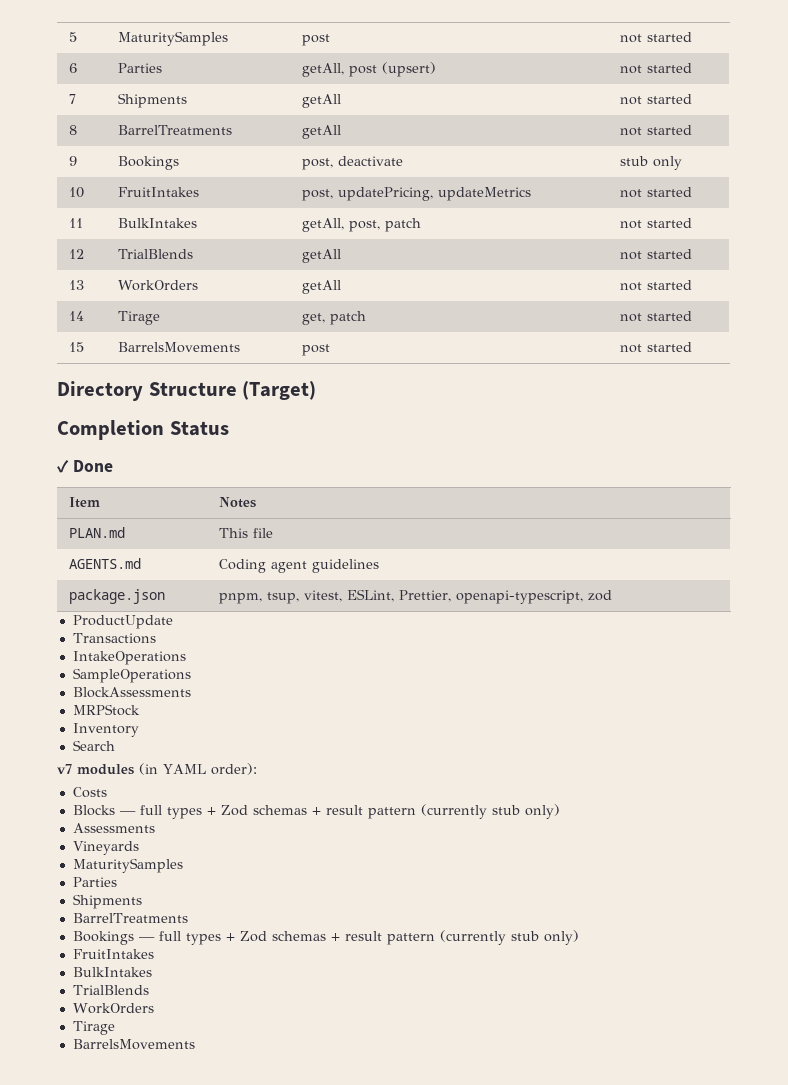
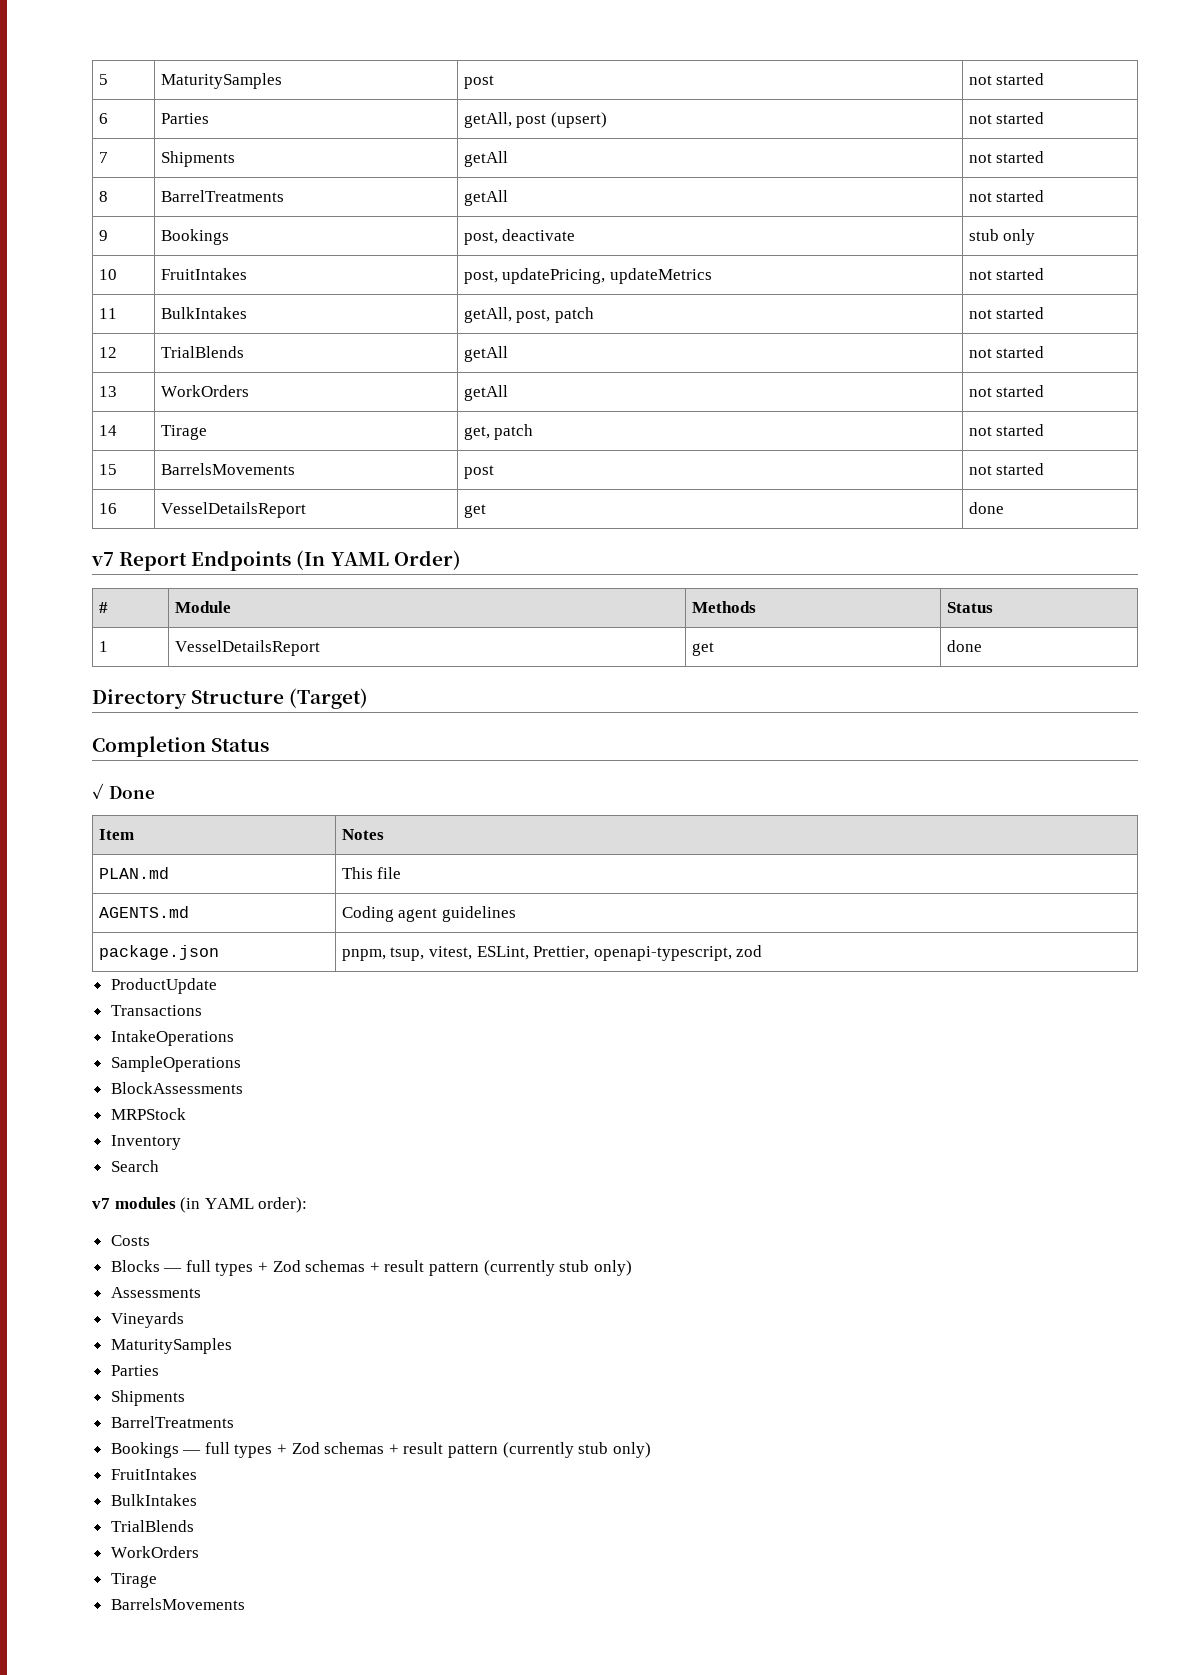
+ 16 | VesselDetailsReport | get | done
+ v7 Report Endpoints (In YAML Order)
+ # | Module | Methods | Status
+ 1 | VesselDetailsReport | get | done

